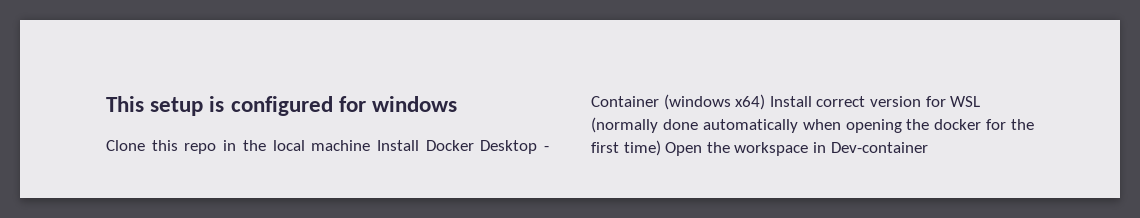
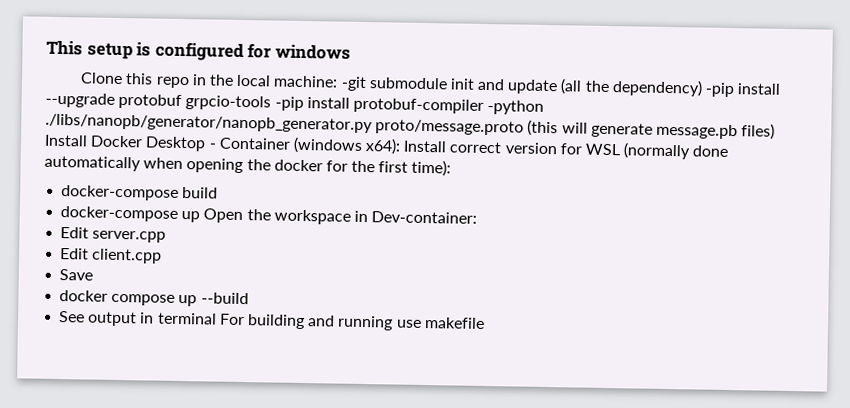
- Clone this repo in the local machine Install Docker Desktop - Container (windows x64) Install correct version for WSL (normally done automatically when opening the docker for the first time) Open the workspace in Dev-container
+ Clone this repo in the local machine: -git submodule init and update (all the dependency) -pip install --upgrade protobuf grpcio-tools -pip install protobuf-compiler -python ./libs/nanopb/generator/nanopb_generator.py proto/message.proto (this will generate message.pb files) Install Docker Desktop - Container (windows x64): Install correct version for WSL (normally done automatically when opening the docker for the first time):
+ docker-compose build
+ docker-compose up Open the workspace in Dev-container:
+ Edit server.cpp
+ Edit client.cpp
+ Save
+ docker compose up --build
+ See output in terminal For building and running use makefile

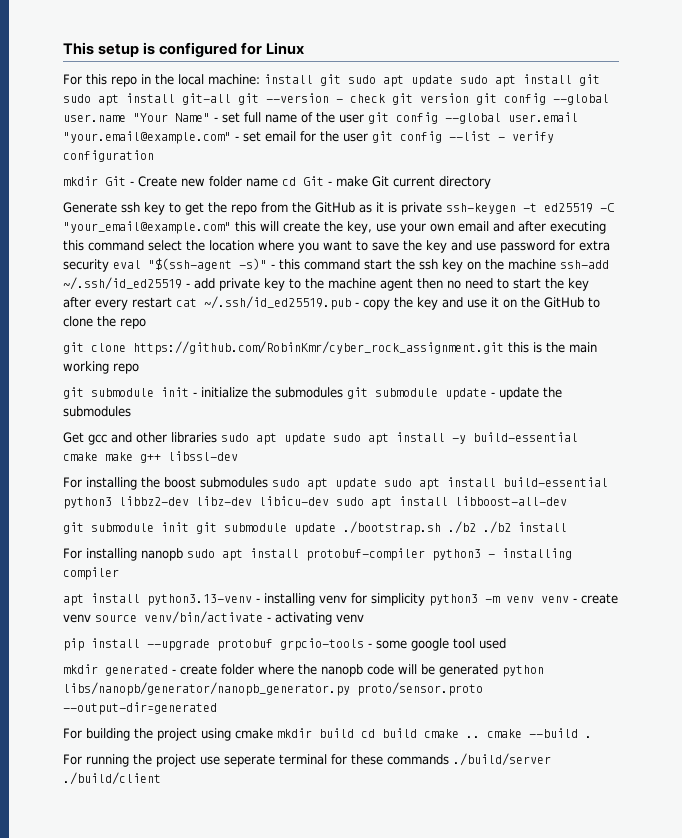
- This setup is configured for windows
- Clone this repo in the local machine: -git submodule init and update (all the dependency) -pip install --upgrade protobuf grpcio-tools -pip install protobuf-compiler -python ./libs/nanopb/generator/nanopb_generator.py proto/message.proto (this will generate message.pb files) Install Docker Desktop - Container (windows x64): Install correct version for WSL (normally done automatically when opening the docker for the first time):
- docker-compose build
- docker-compose up Open the workspace in Dev-container:
- Edit server.cpp
- Edit client.cpp
- Save
- docker compose up --build
- See output in terminal For building and running use makefile
+ This setup is configured for Linux
+ For this repo in the local machine: install git sudo apt update sudo apt install git sudo apt install git-all git --version - check git version git config --global user.name "Your Name" - set full name of the user git config --global user.email "your.email@example.com" - set email for the user git config --list - verify configuration
+ mkdir Git - Create new folder name cd Git - make Git current directory
+ Generate ssh key to get the repo from the GitHub as it is private ssh-keygen -t ed25519 -C "your_email@example.com" this will create the key, use your own email and after executing this command select the location where you want to save the key and use password for extra security eval "$(ssh-agent -s)" - this command start the ssh key on the machine ssh-add ~/.ssh/id_ed25519 - add private key to the machine agent then no need to start the key after every restart cat ~/.ssh/id_ed25519.pub - copy the key and use it on the GitHub to clone the repo
+ git clone https://github.com/RobinKmr/cyber_rock_assignment.git this is the main working repo
+ git submodule init - initialize the submodules git submodule update - update the submodules
+ Get gcc and other libraries sudo apt update sudo apt install -y build-essential cmake make g++ libssl-dev
+ For installing the boost submodules sudo apt update sudo apt install build-essential python3 libbz2-dev libz-dev libicu-dev sudo apt install libboost-all-dev
+ git submodule init git submodule update ./bootstrap.sh ./b2 ./b2 install
+ For installing nanopb sudo apt install protobuf-compiler python3 - installing compiler
+ apt install python3.13-venv - installing venv for simplicity python3 -m venv venv - create venv source venv/bin/activate - activating venv
+ pip install --upgrade protobuf grpcio-tools - some google tool used
+ mkdir generated - create folder where the nanopb code will be generated python libs/nanopb/generator/nanopb_generator.py proto/sensor.proto --output-dir=generated
+ For building the project using cmake mkdir build cd build cmake .. cmake --build .
+ For running the project use seperate terminal for these commands ./build/server ./build/client

